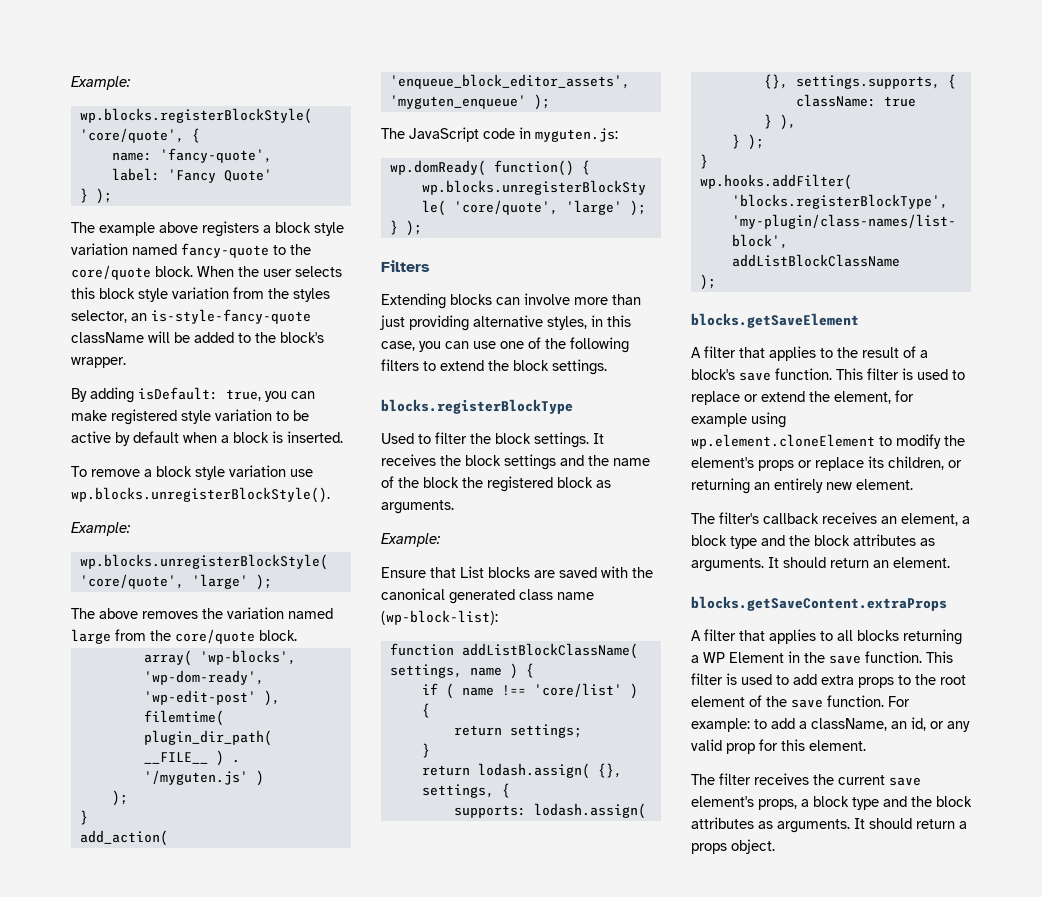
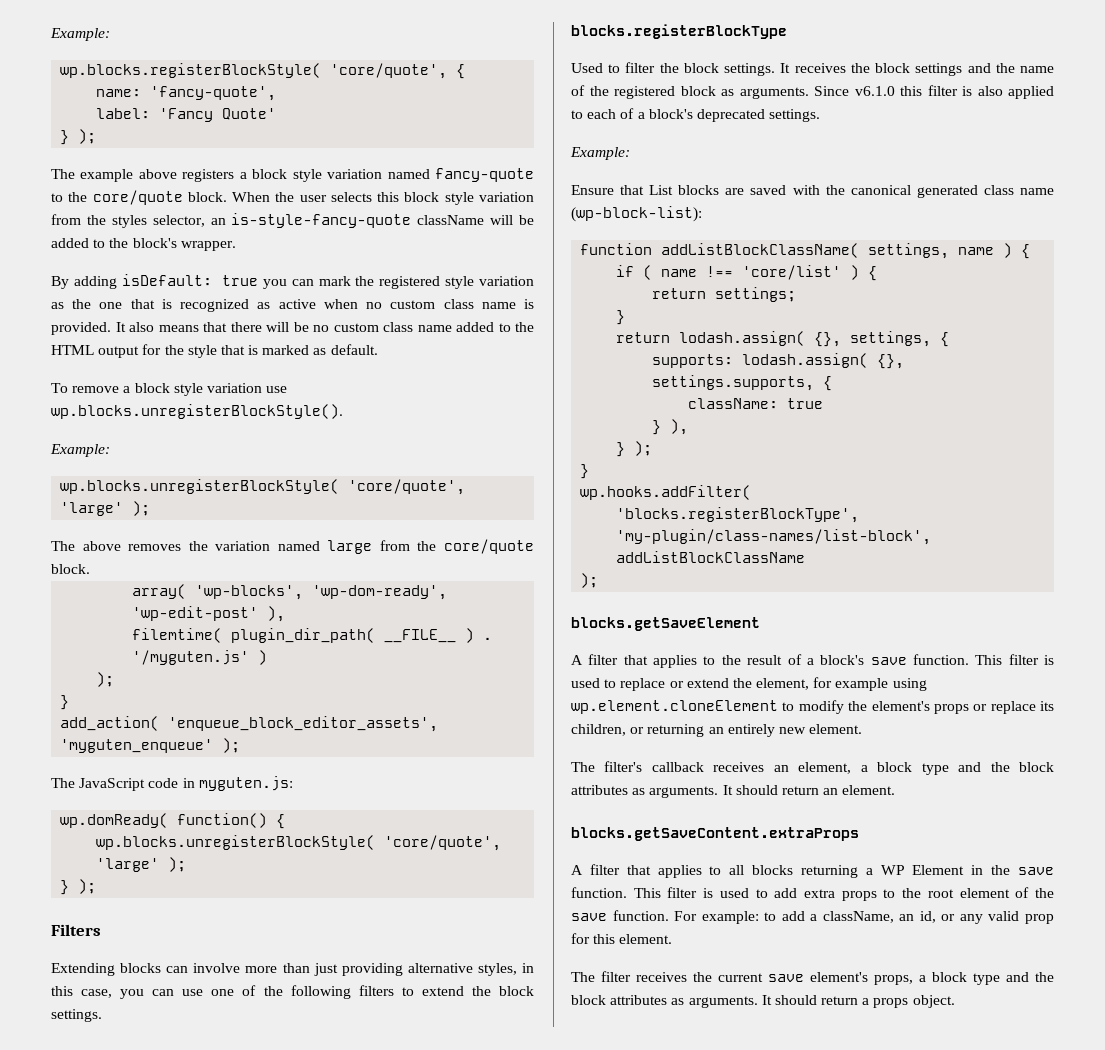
- By adding isDefault: true, you can make registered style variation to be active by default when a block is inserted.
+ By adding isDefault: true you can mark the registered style variation as the one that is recognized as active when no custom class name is provided. It also means that there will be no custom class name added to the HTML output for the style that is marked as default.
- It receives the block settings and the name of the block the registered block as arguments.
+ It receives the block settings and the name of the registered block as arguments. Since v6.1.0 this filter is also applied to each of a block's deprecated settings.

